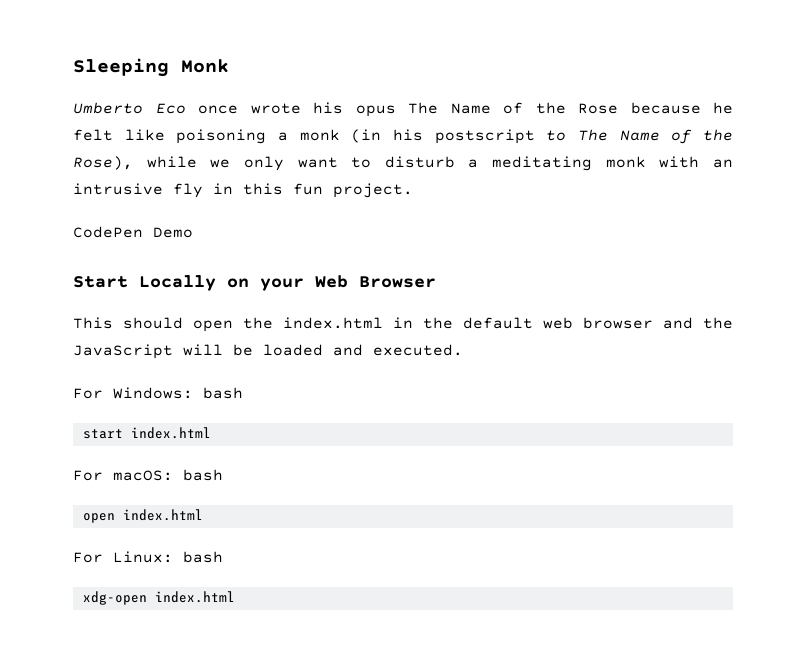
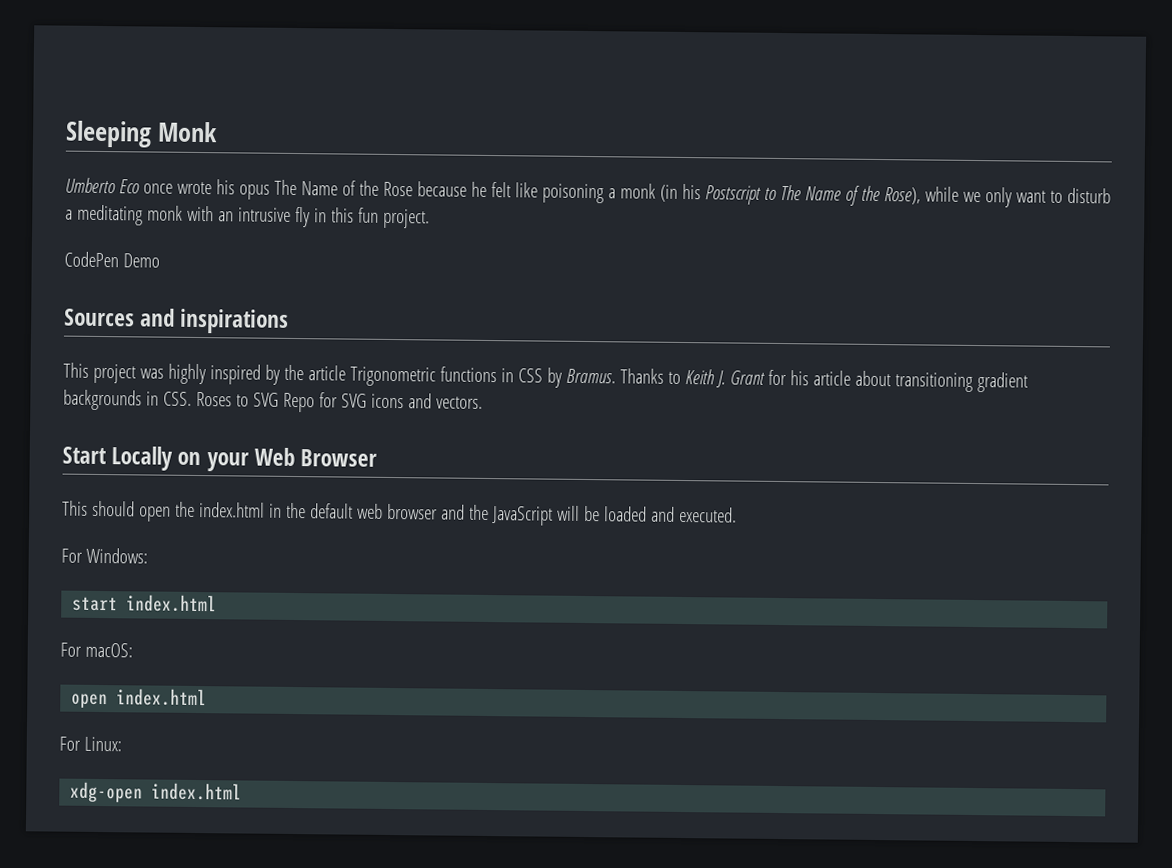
- Umberto Eco once wrote his opus The Name of the Rose because he felt like poisoning a monk (in his postscript to The Name of the Rose), while we only want to disturb a meditating monk with an intrusive fly in this fun project.
+ Umberto Eco once wrote his opus The Name of the Rose because he felt like poisoning a monk (in his Postscript to The Name of the Rose), while we only want to disturb a meditating monk with an intrusive fly in this fun project.
+ Sources and inspirations
+ This project was highly inspired by the article Trigonometric functions in CSS by Bramus. Thanks to Keith J. Grant for his article about transitioning gradient backgrounds in CSS. Roses to SVG Repo for SVG icons and vectors.
- For Windows: bash
+ For Windows:
- For macOS: bash
+ For macOS:
- For Linux: bash
+ For Linux:

